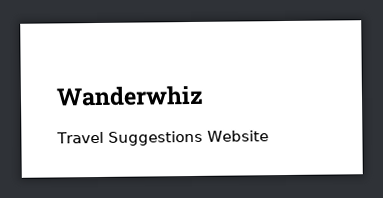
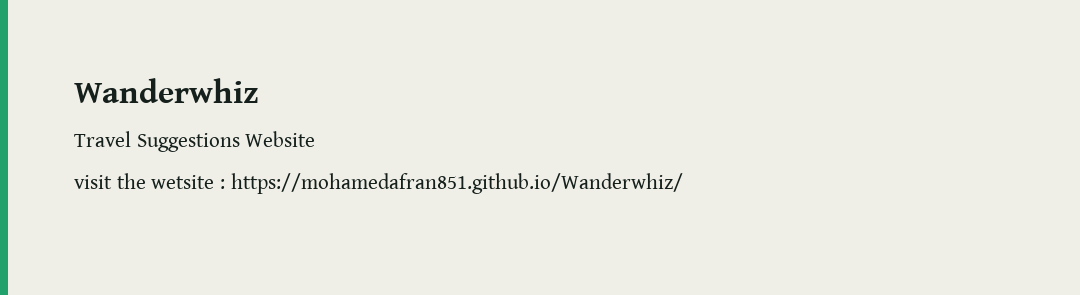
+ visit the wetsite : https://mohamedafran851.github.io/Wanderwhiz/

